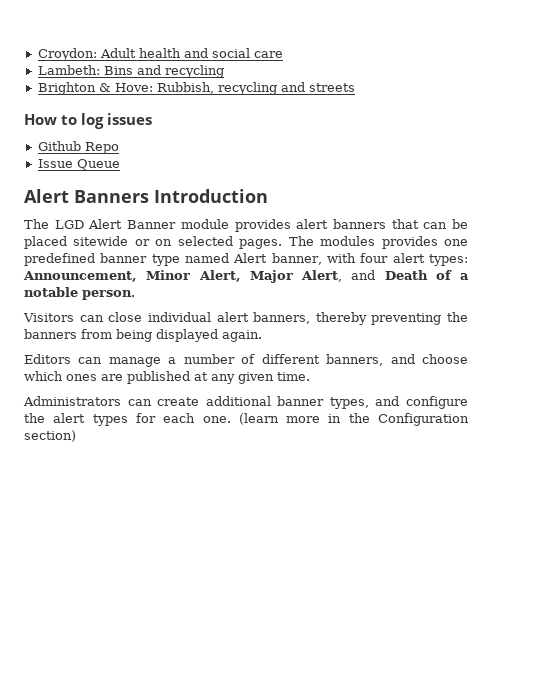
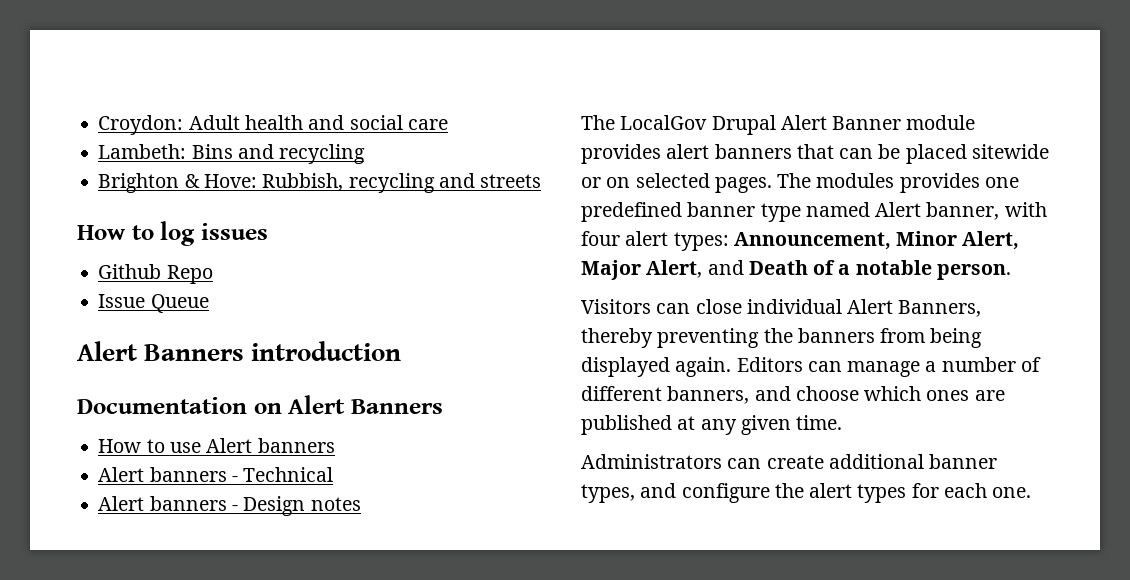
- Alert Banners Introduction
- The LGD Alert Banner module provides alert banners that can be placed sitewide or on selected pages.
+ Alert Banners introduction
+ Documentation on Alert Banners
+ How to use Alert banners
+ Alert banners - Technical
+ Alert banners - Design notes
+ The LocalGov Drupal Alert Banner module provides alert banners that can be placed sitewide or on selected pages.
- Visitors can close individual alert banners, thereby preventing the banners from being displayed again.
- Editors can manage a number of different banners, and choose which ones are published at any given time.
+ Visitors can close individual Alert Banners, thereby preventing the banners from being displayed again. Editors can manage a number of different banners, and choose which ones are published at any given time.
- (learn more in the Configuration section)

